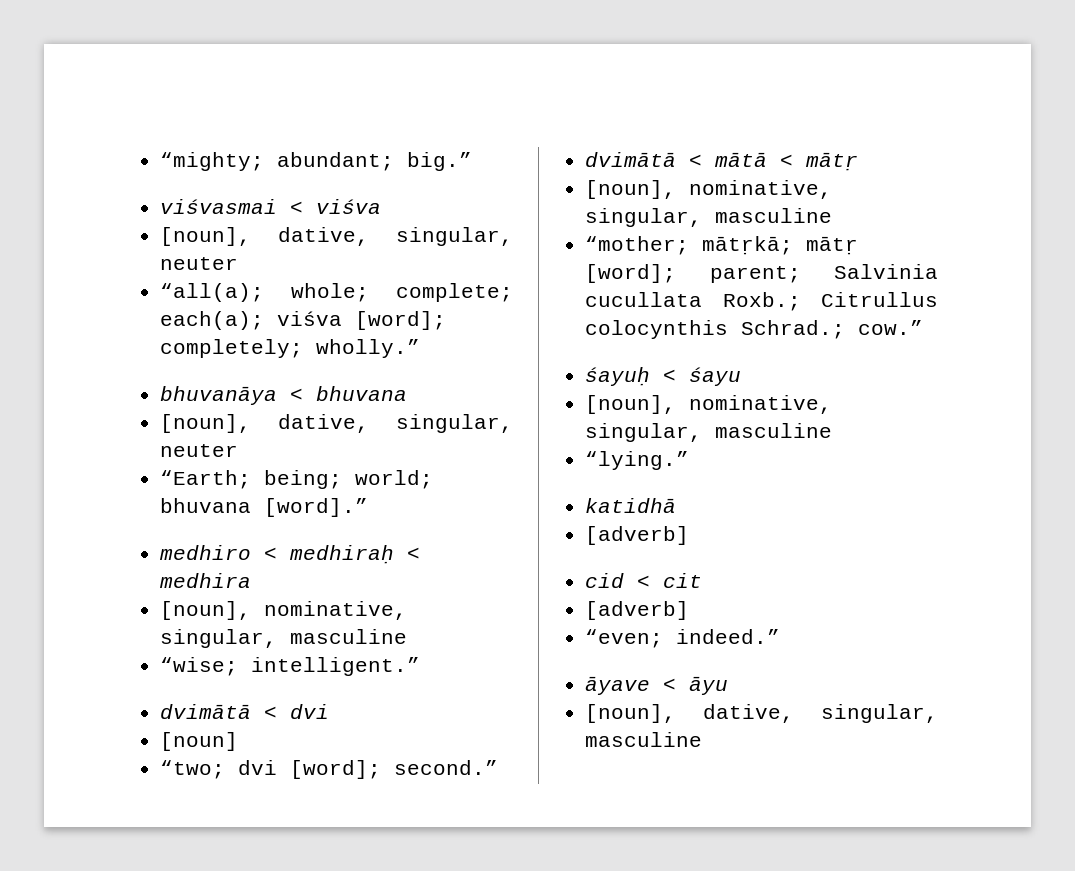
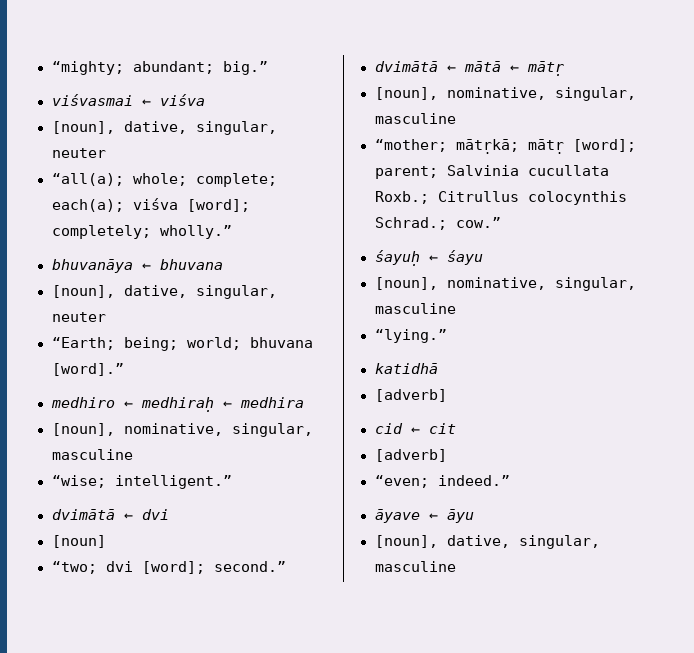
- viśvasmai < viśva
+ viśvasmai ← viśva
- bhuvanāya < bhuvana
+ bhuvanāya ← bhuvana
- medhiro < medhiraḥ < medhira
+ medhiro ← medhiraḥ ← medhira
- dvimātā < dvi
+ dvimātā ← dvi
- dvimātā < mātā < mātṛ
+ dvimātā ← mātā ← mātṛ
- śayuḥ < śayu
+ śayuḥ ← śayu
- cid < cit
+ cid ← cit
- āyave < āyu
+ āyave ← āyu

